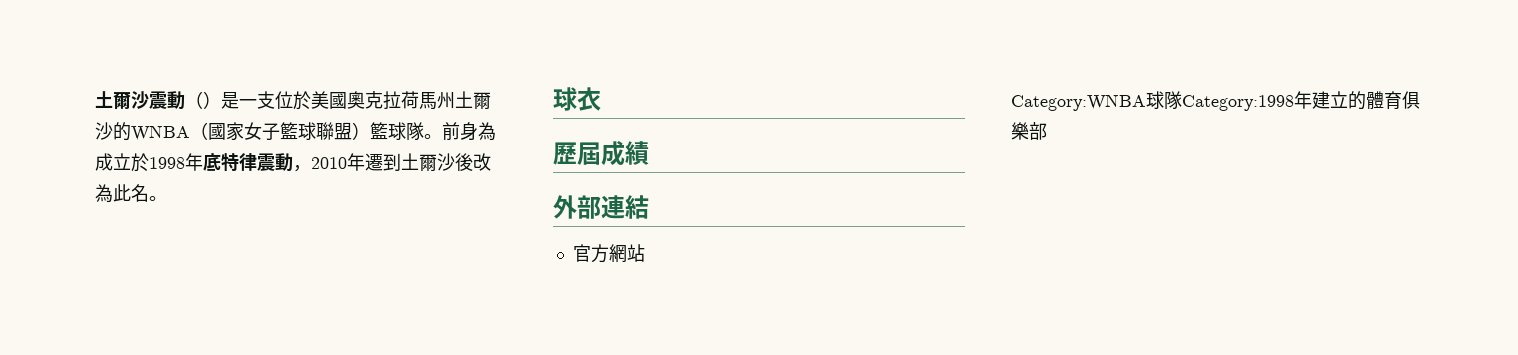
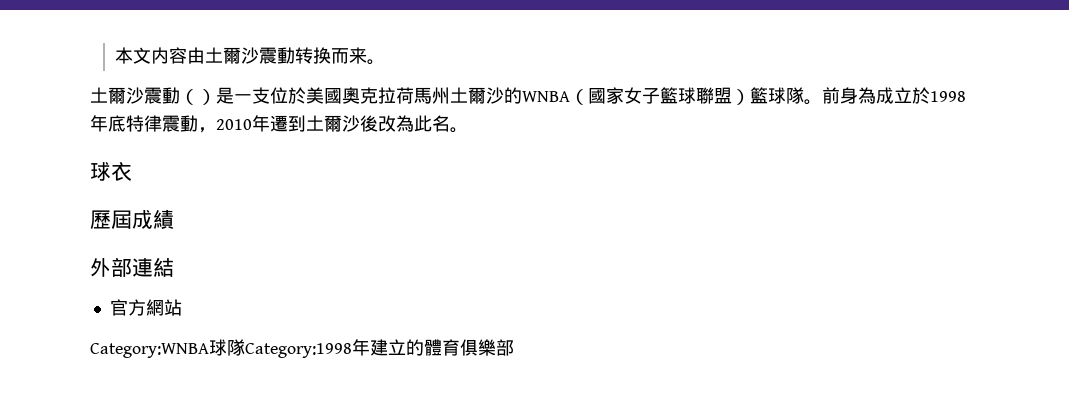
+ 本文内容由土爾沙震動转换而来。

